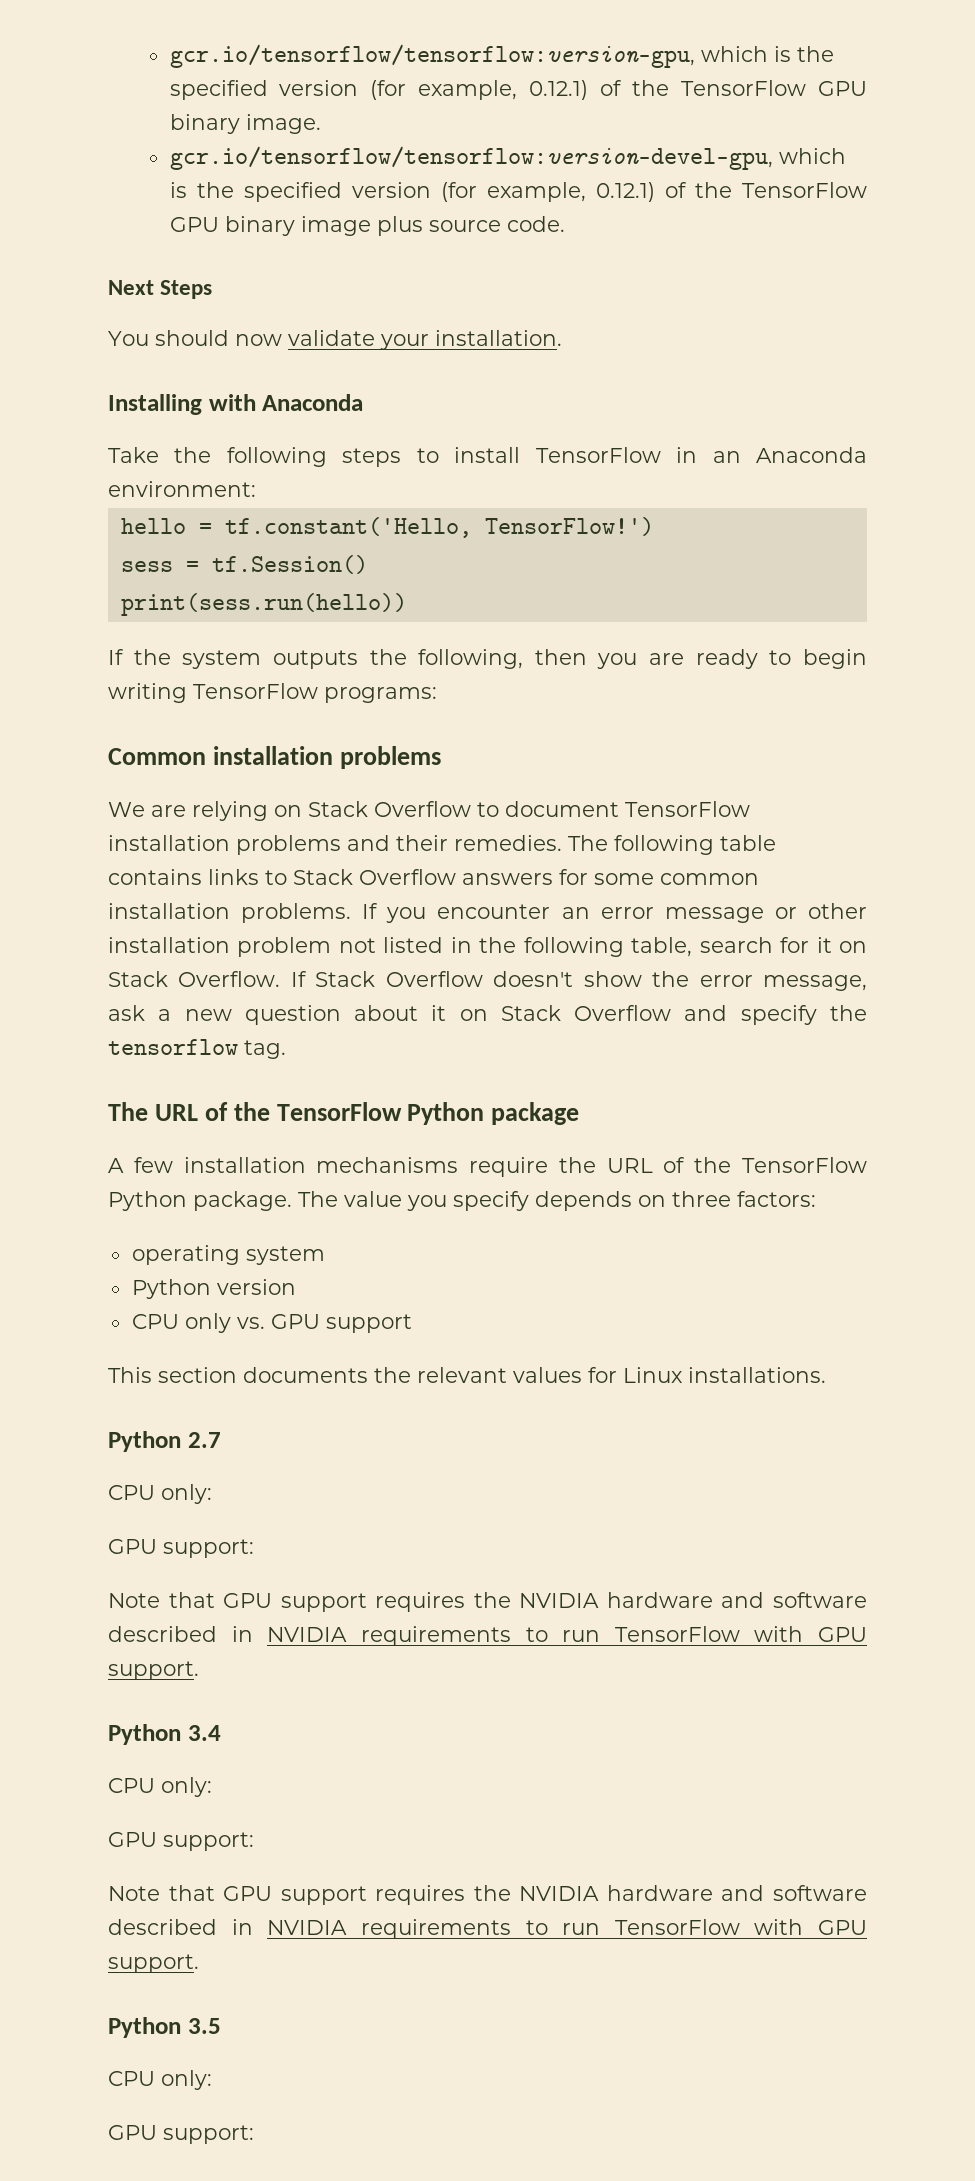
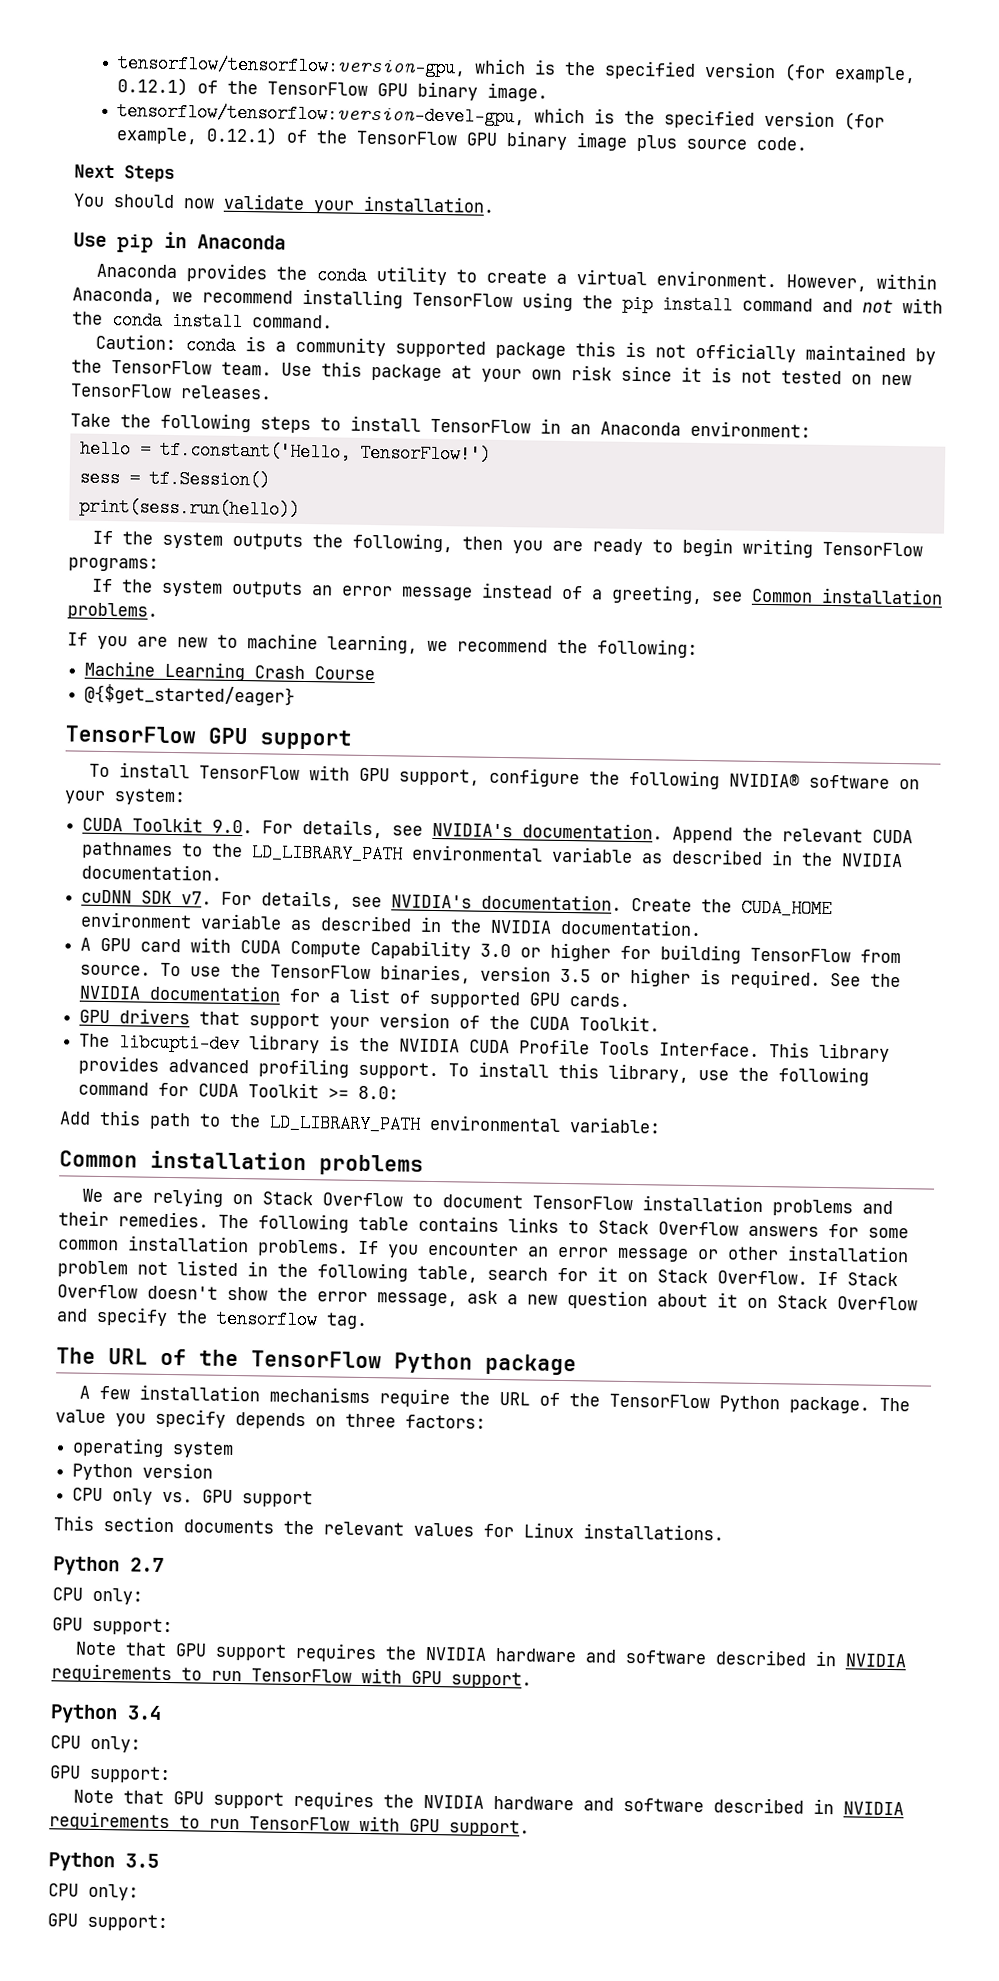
- gcr.io/tensorflow/tensorflow:version-gpu, which is the specified version (for example, 0.12.1) of the TensorFlow GPU binary image.
+ tensorflow/tensorflow:version-gpu, which is the specified version (for example, 0.12.1) of the TensorFlow GPU binary image.
- gcr.io/tensorflow/tensorflow:version-devel-gpu, which is the specified version (for example, 0.12.1) of the TensorFlow GPU binary image plus source code.
+ tensorflow/tensorflow:version-devel-gpu, which is the specified version (for example, 0.12.1) of the TensorFlow GPU binary image plus source code.
- Installing with Anaconda
+ Use pip in Anaconda
+ Anaconda provides the conda utility to create a virtual environment. However, within Anaconda, we recommend installing TensorFlow using the pip install command and not with the conda install command.
+ Caution: conda is a community supported package this is not officially maintained by the TensorFlow team. Use this package at your own risk since it is not tested on new TensorFlow releases.
+ If the system outputs an error message instead of a greeting, see Common installation problems.
+ If you are new to machine learning, we recommend the following:
+ Machine Learning Crash Course
+ @{$get_started/eager}
+ TensorFlow GPU support
+ To install TensorFlow with GPU support, configure the following NVIDIA® software on your system:
+ CUDA Toolkit 9.0. For details, see NVIDIA's documentation. Append the relevant CUDA pathnames to the LD_LIBRARY_PATH environmental variable as described in the NVIDIA documentation.
+ cuDNN SDK v7. For details, see NVIDIA's documentation. Create the CUDA_HOME environment variable as described in the NVIDIA documentation.
+ A GPU card with CUDA Compute Capability 3.0 or higher for building TensorFlow from source. To use the TensorFlow binaries, version 3.5 or higher is required. See the NVIDIA documentation for a list of supported GPU cards.
+ GPU drivers that support your version of the CUDA Toolkit.
+ The libcupti-dev library is the NVIDIA CUDA Profile Tools Interface. This library provides advanced profiling support. To install this library, use the following command for CUDA Toolkit >= 8.0:
+ Add this path to the LD_LIBRARY_PATH environmental variable:

